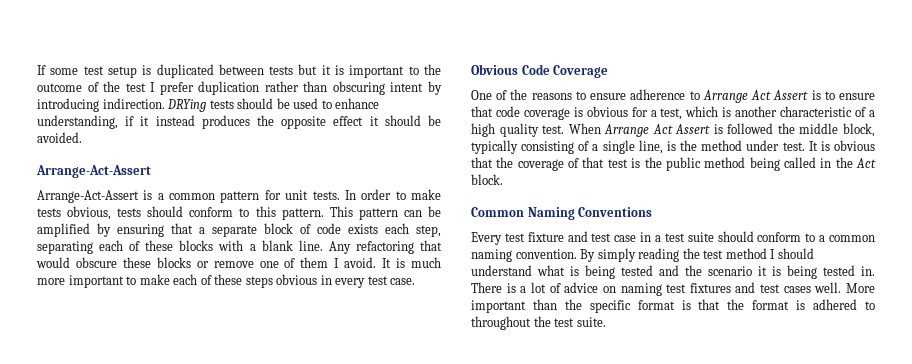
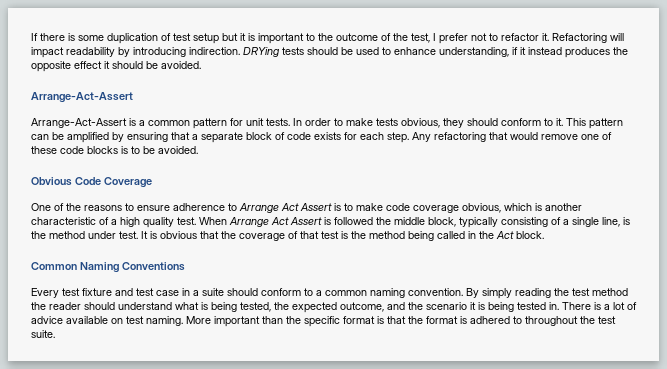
- If some test setup is duplicated between tests but it is important to the outcome of the test I prefer duplication rather than obscuring intent by introducing indirection.
+ If there is some duplication of test setup but it is important to the outcome of the test, I prefer not to refactor it. Refactoring will impact readability by introducing indirection.
- In order to make tests obvious, tests should conform to this pattern.
+ In order to make tests obvious, they should conform to it.
- This pattern can be amplified by ensuring that a separate block of code exists each step, separating each of these blocks with a blank line. Any refactoring that would obscure these blocks or remove one of them I avoid. It is much more important to make each of these steps obvious in every test case.
+ This pattern can be amplified by ensuring that a separate block of code exists for each step. Any refactoring that would remove one of these code blocks is to be avoided.
- One of the reasons to ensure adherence to Arrange Act Assert is to ensure that code coverage is obvious for a test, which is another characteristic of a high quality test.
+ One of the reasons to ensure adherence to Arrange Act Assert is to make code coverage obvious, which is another characteristic of a high quality test.
- It is obvious that the coverage of that test is the public method being called in the Act block.
+ It is obvious that the coverage of that test is the method being called in the Act block.
- Every test fixture and test case in a test suite should conform to a common naming convention.
+ Every test fixture and test case in a suite should conform to a common naming convention.
- By simply reading the test method I should understand what is being tested and the scenario it is being tested in.
+ By simply reading the test method the reader should understand what is being tested, the expected outcome, and the scenario it is being tested in.
- There is a lot of advice on naming test fixtures and test cases well.
+ There is a lot of advice available on test naming.

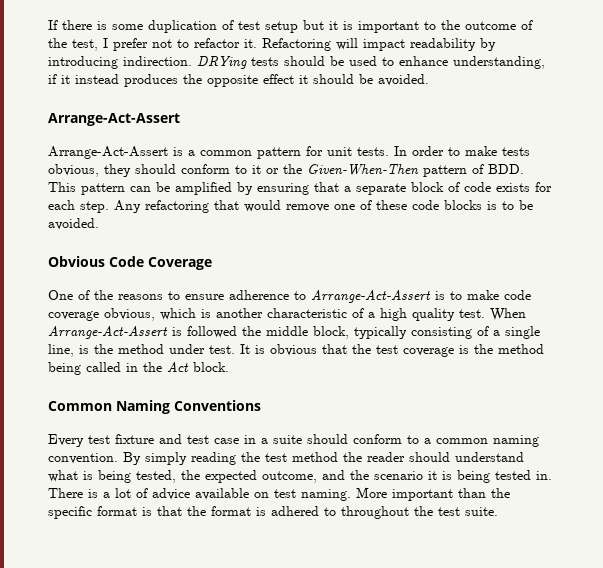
- In order to make tests obvious, they should conform to it. This pattern can be amplified by ensuring that a separate block of code exists for each step.
+ In order to make tests obvious, they should conform to it or the Given-When-Then pattern of BDD. This pattern can be amplified by ensuring that a separate block of code exists for each step.
- One of the reasons to ensure adherence to Arrange Act Assert is to make code coverage obvious, which is another characteristic of a high quality test.
+ One of the reasons to ensure adherence to Arrange-Act-Assert is to make code coverage obvious, which is another characteristic of a high quality test.
- When Arrange Act Assert is followed the middle block, typically consisting of a single line, is the method under test.
+ When Arrange-Act-Assert is followed the middle block, typically consisting of a single line, is the method under test.
- It is obvious that the coverage of that test is the method being called in the Act block.
+ It is obvious that the test coverage is the method being called in the Act block.

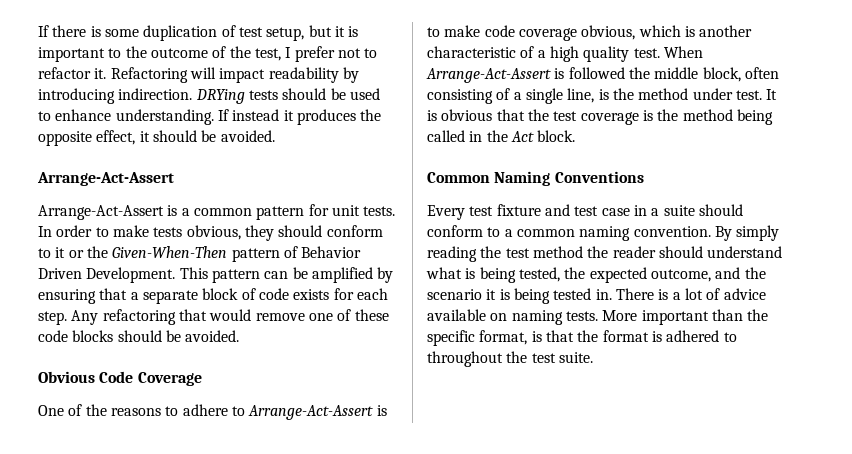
- If there is some duplication of test setup but it is important to the outcome of the test, I prefer not to refactor it.
+ If there is some duplication of test setup, but it is important to the outcome of the test, I prefer not to refactor it.
- DRYing tests should be used to enhance understanding, if it instead produces the opposite effect it should be avoided.
+ DRYing tests should be used to enhance understanding. If instead it produces the opposite effect, it should be avoided.
- In order to make tests obvious, they should conform to it or the Given-When-Then pattern of BDD. This pattern can be amplified by ensuring that a separate block of code exists for each step.
+ In order to make tests obvious, they should conform to it or the Given-When-Then pattern of Behavior Driven Development. This pattern can be amplified by ensuring that a separate block of code exists for each step.
- Any refactoring that would remove one of these code blocks is to be avoided.
+ Any refactoring that would remove one of these code blocks should be avoided.
- One of the reasons to ensure adherence to Arrange-Act-Assert is to make code coverage obvious, which is another characteristic of a high quality test.
+ One of the reasons to adhere to Arrange-Act-Assert is to make code coverage obvious, which is another characteristic of a high quality test.
- When Arrange-Act-Assert is followed the middle block, typically consisting of a single line, is the method under test.
+ When Arrange-Act-Assert is followed the middle block, often consisting of a single line, is the method under test.
- There is a lot of advice available on test naming.
+ There is a lot of advice available on naming tests.
- More important than the specific format is that the format is adhered to throughout the test suite.
+ More important than the specific format, is that the format is adhered to throughout the test suite.

